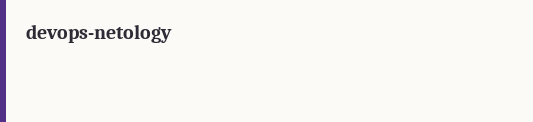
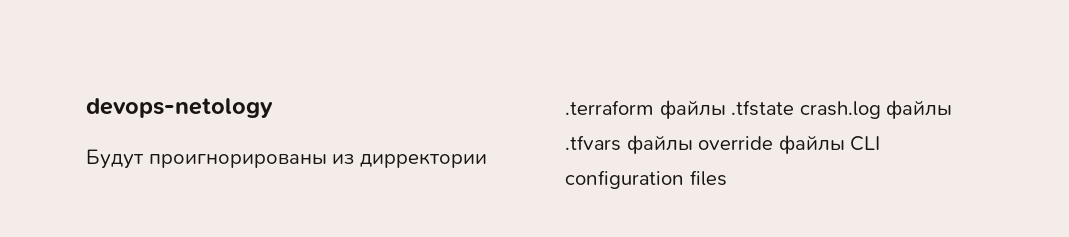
+ Будут проигнорированы из дирректории .terraform файлы .tfstate crash.log файлы .tfvars файлы override файлы CLI configuration files

